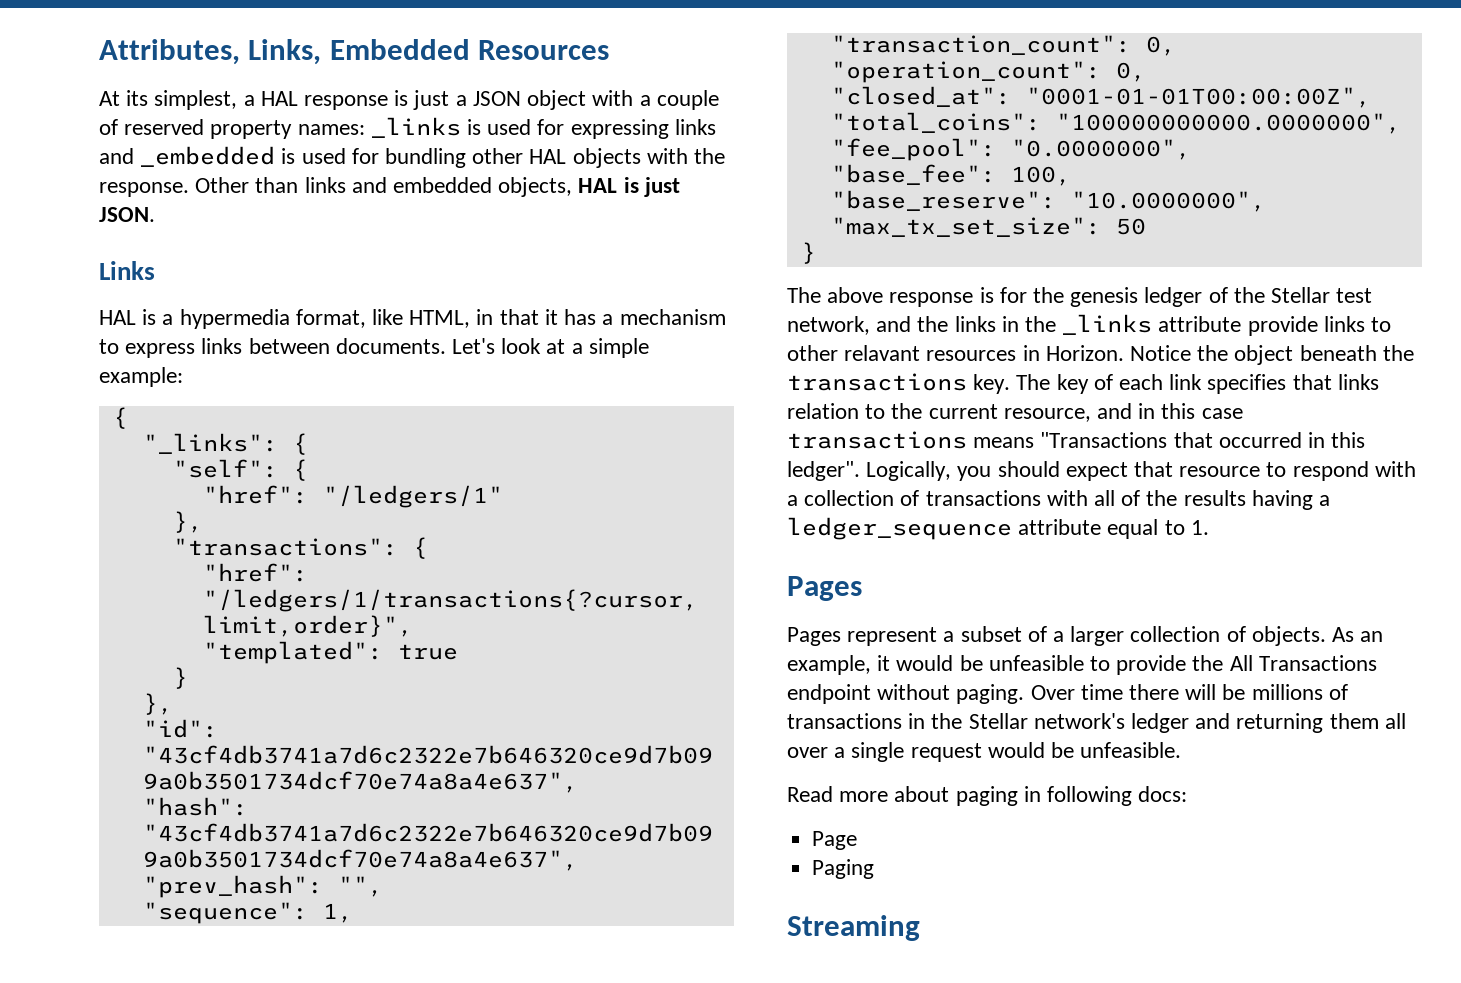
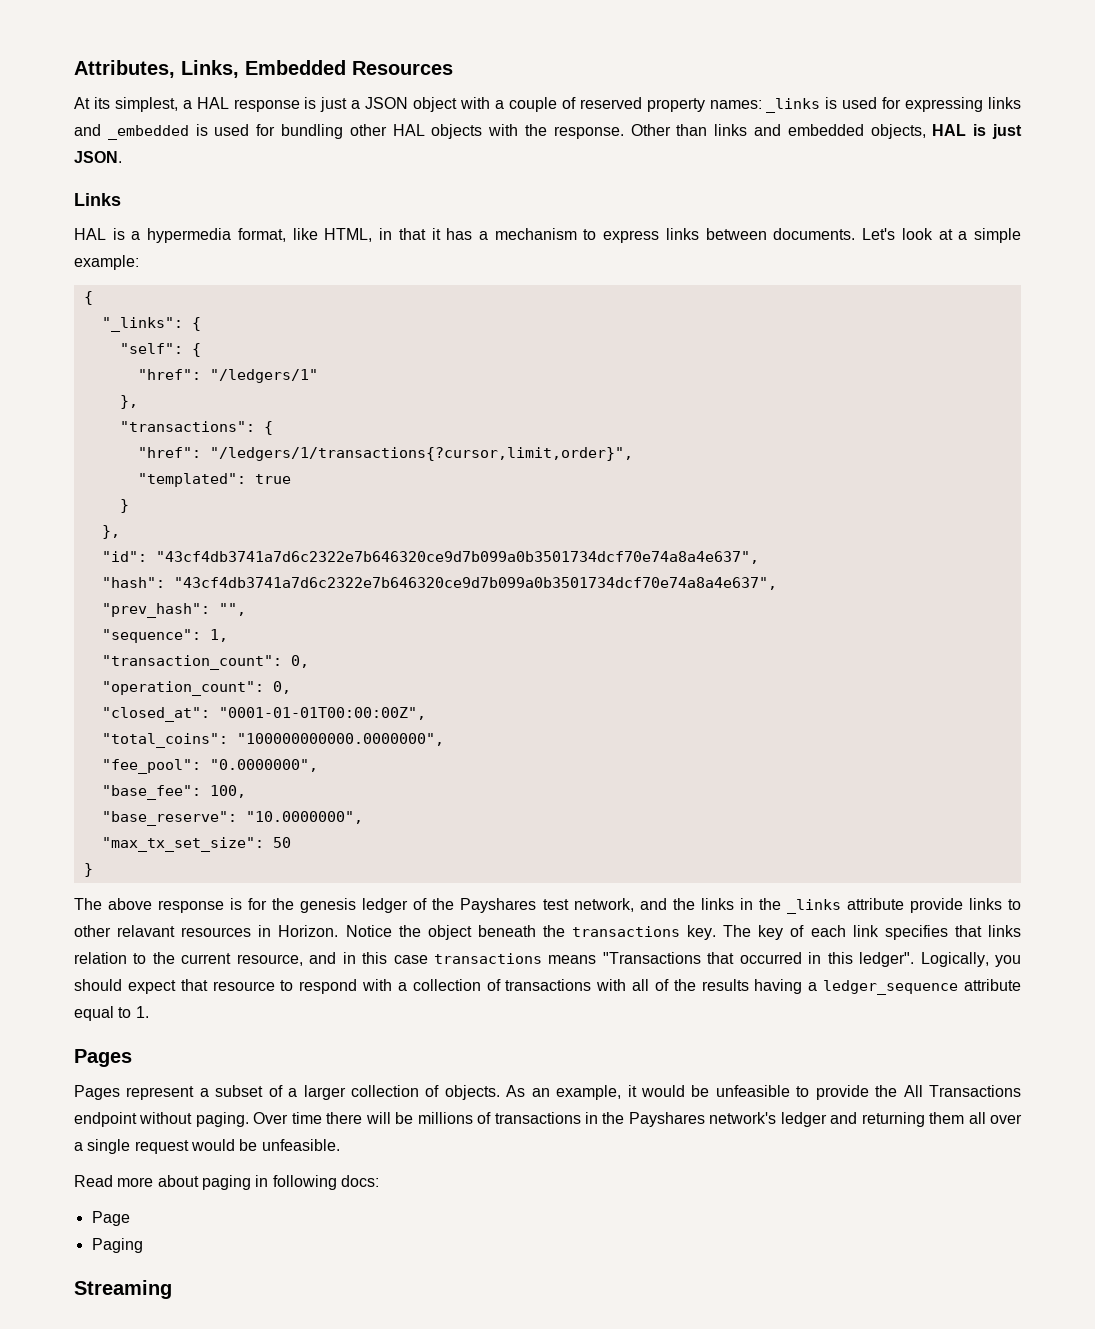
- The above response is for the genesis ledger of the Stellar test network, and the links in the _links attribute provide links to other relavant resources in Horizon.
+ The above response is for the genesis ledger of the Payshares test network, and the links in the _links attribute provide links to other relavant resources in Horizon.
- Over time there will be millions of transactions in the Stellar network's ledger and returning them all over a single request would be unfeasible.
+ Over time there will be millions of transactions in the Payshares network's ledger and returning them all over a single request would be unfeasible.

